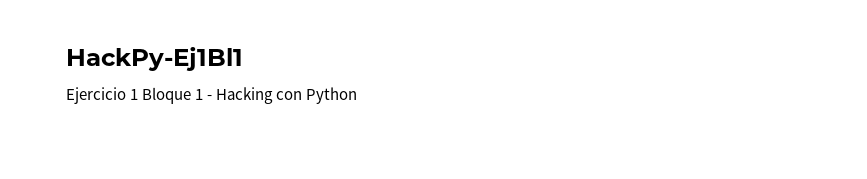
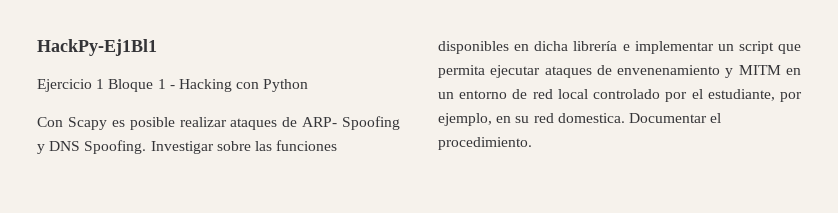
+ Con Scapy es posible realizar ataques de ARP- Spoofing y DNS Spoofing. Investigar sobre las funciones disponibles en dicha librería e implementar un script que permita ejecutar ataques de envenenamiento y MITM en un entorno de red local controlado por el estudiante, por ejemplo, en su red domestica. Documentar el procedimiento.

